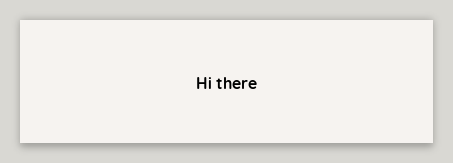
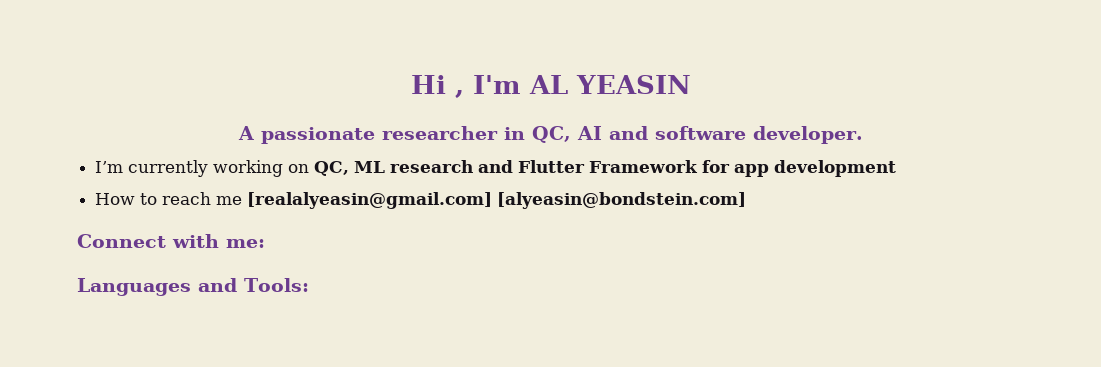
- Hi there
+ Hi , I'm AL YEASIN
+ A passionate researcher in QC, AI and software developer.
+ I’m currently working on QC, ML research and Flutter Framework for app development
+ How to reach me [realalyeasin@gmail.com] [alyeasin@bondstein.com]
+ Connect with me:
+ Languages and Tools:

